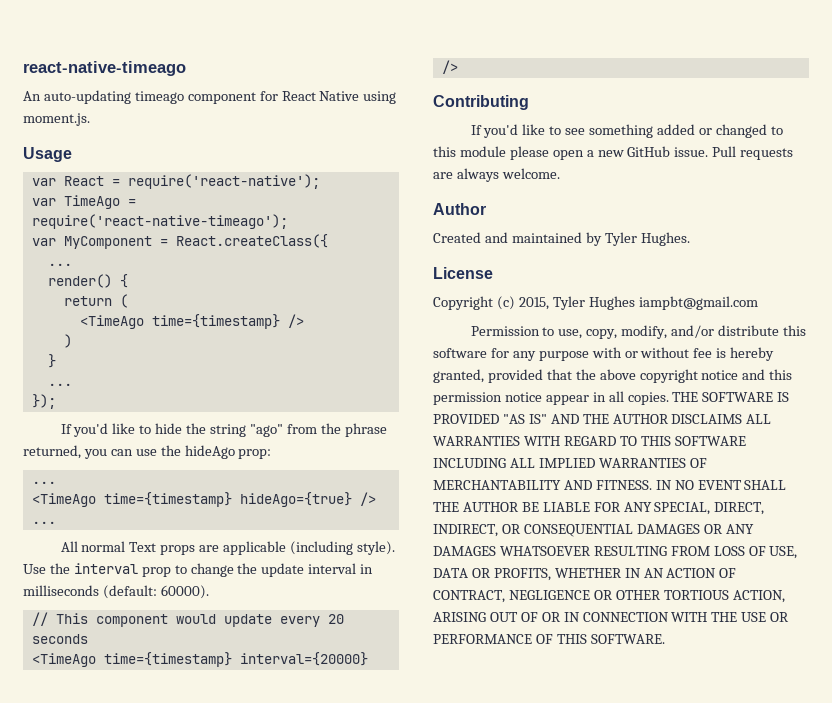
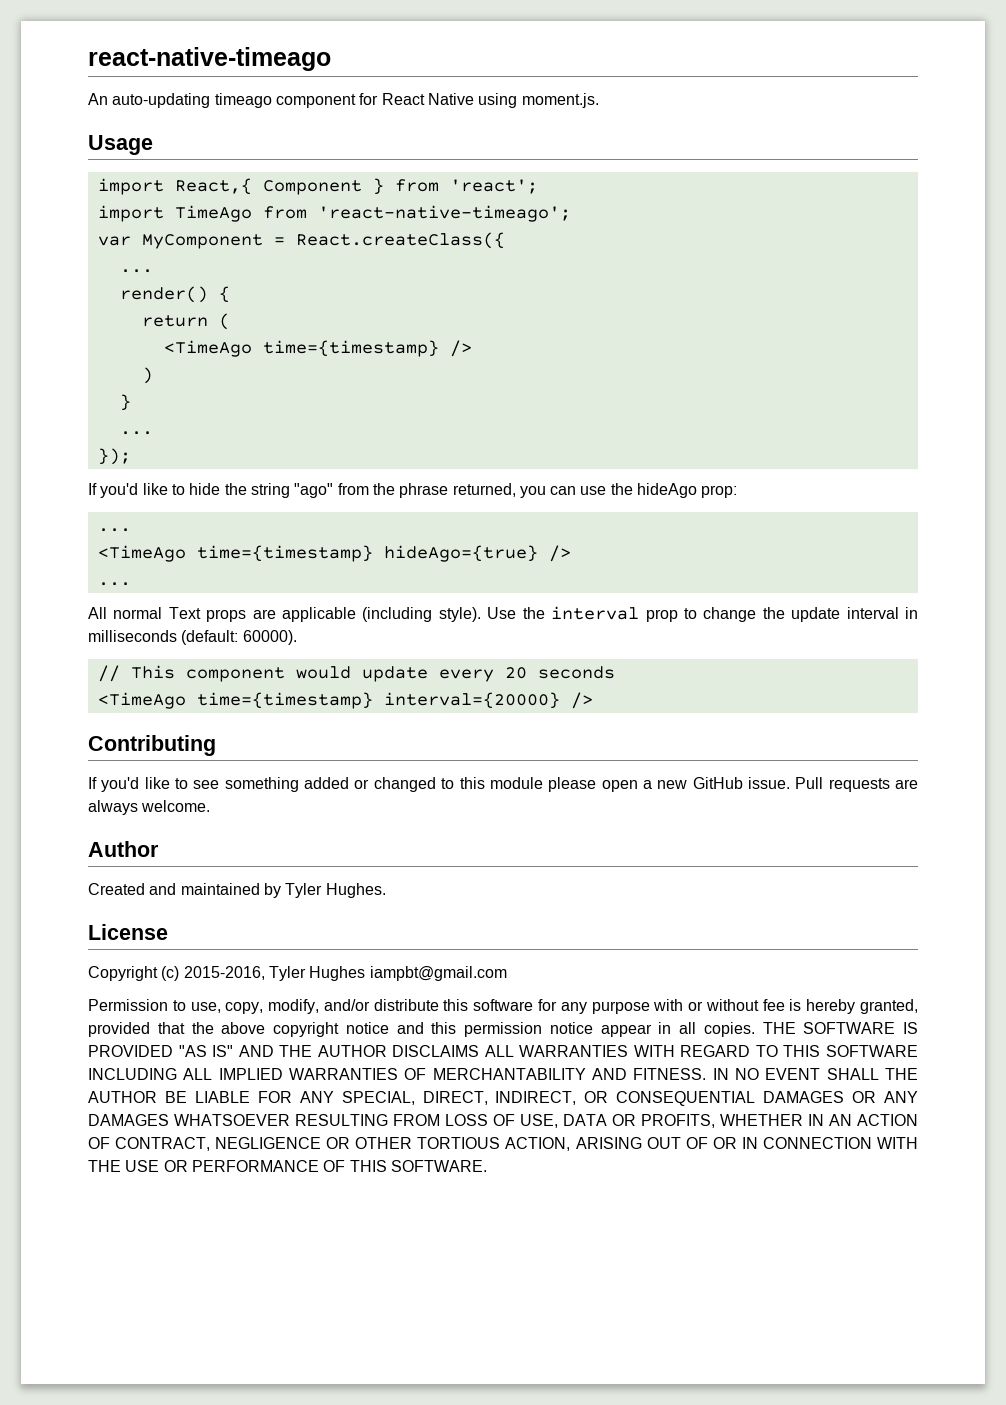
- var React = require('react-native');
- var TimeAgo = require('react-native-timeago');
+ import React,{ Component } from 'react';
+ import TimeAgo from 'react-native-timeago';
- Copyright (c) 2015, Tyler Hughes iampbt@gmail.com
+ Copyright (c) 2015-2016, Tyler Hughes iampbt@gmail.com

